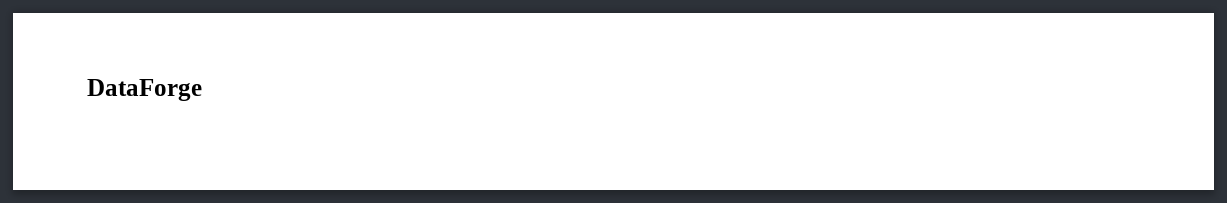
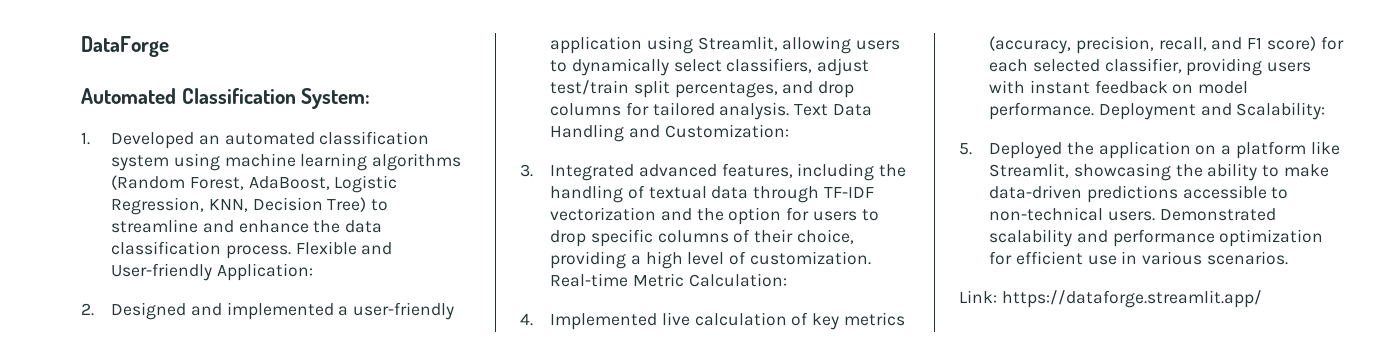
+ Automated Classification System:
+ 1. Developed an automated classification system using machine learning algorithms (Random Forest, AdaBoost, Logistic Regression, KNN, Decision Tree) to streamline and enhance the data classification process. Flexible and User-friendly Application:
+ 2. Designed and implemented a user-friendly application using Streamlit, allowing users to dynamically select classifiers, adjust test/train split percentages, and drop columns for tailored analysis. Text Data Handling and Customization:
+ 3. Integrated advanced features, including the handling of textual data through TF-IDF vectorization and the option for users to drop specific columns of their choice, providing a high level of customization. Real-time Metric Calculation:
+ 4. Implemented live calculation of key metrics (accuracy, precision, recall, and F1 score) for each selected classifier, providing users with instant feedback on model performance. Deployment and Scalability:
+ 5. Deployed the application on a platform like Streamlit, showcasing the ability to make data-driven predictions accessible to non-technical users. Demonstrated scalability and performance optimization for efficient use in various scenarios.
+ Link: https://dataforge.streamlit.app/

